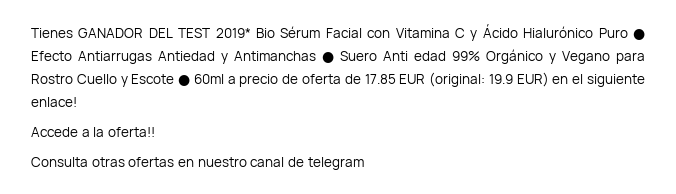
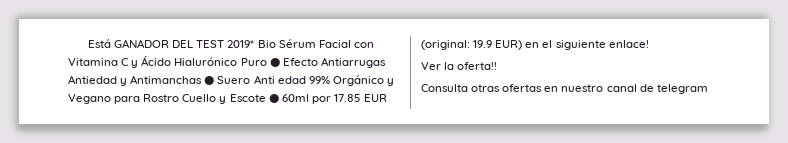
- Tienes GANADOR DEL TEST 2019* Bio Sérum Facial con Vitamina C y Ácido Hialurónico Puro ● Efecto Antiarrugas Antiedad y Antimanchas ● Suero Anti edad 99% Orgánico y Vegano para Rostro Cuello y Escote ● 60ml a precio de oferta de 17.85 EUR (original: 19.9 EUR) en el siguiente enlace!
+ Está GANADOR DEL TEST 2019* Bio Sérum Facial con Vitamina C y Ácido Hialurónico Puro ● Efecto Antiarrugas Antiedad y Antimanchas ● Suero Anti edad 99% Orgánico y Vegano para Rostro Cuello y Escote ● 60ml por 17.85 EUR (original: 19.9 EUR) en el siguiente enlace!
- Accede a la oferta!!
+ Ver la oferta!!

